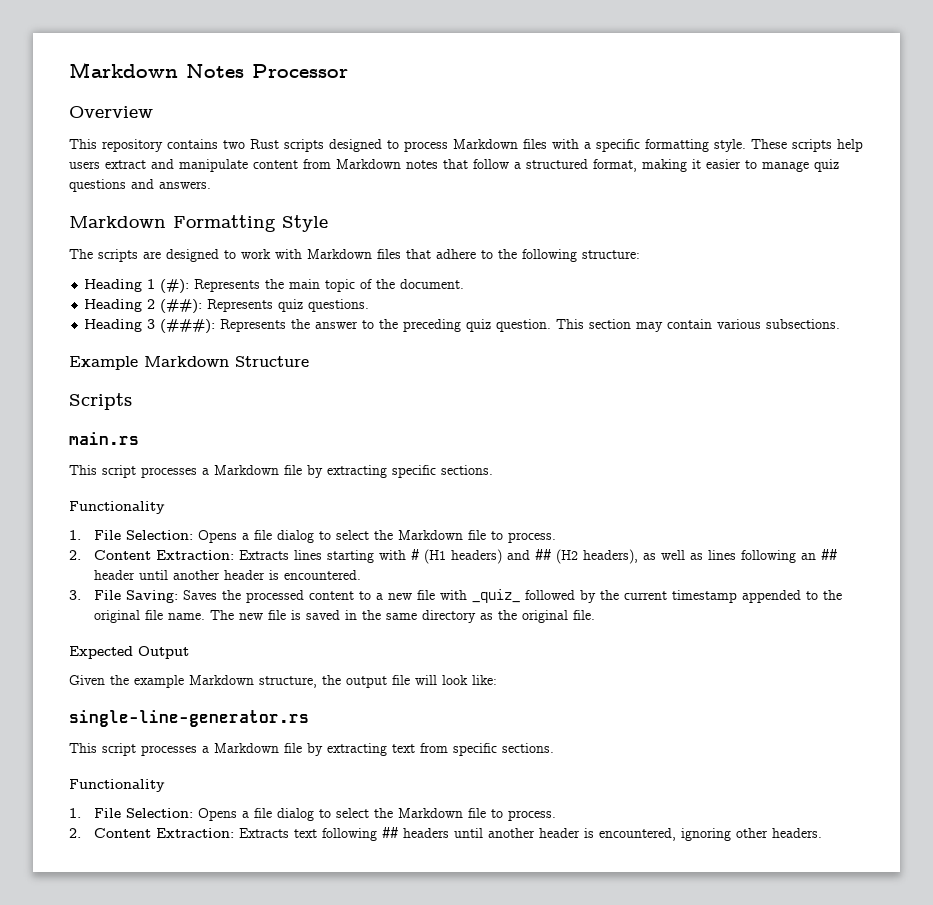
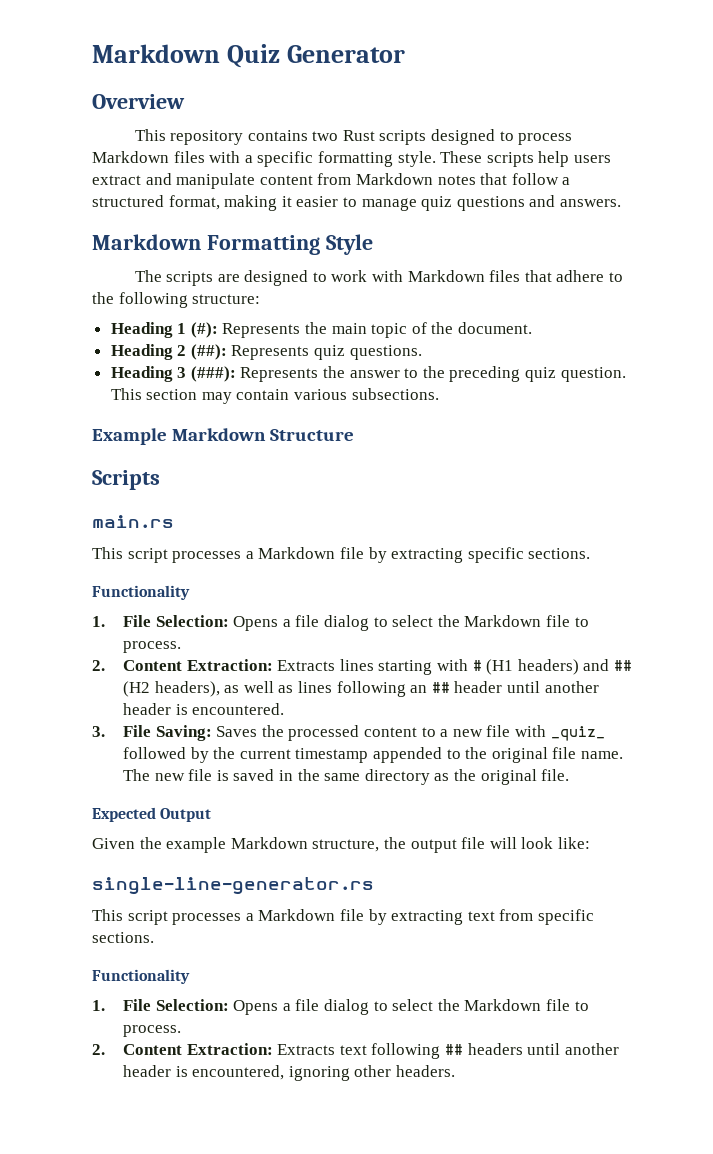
- Markdown Notes Processor
+ Markdown Quiz Generator

